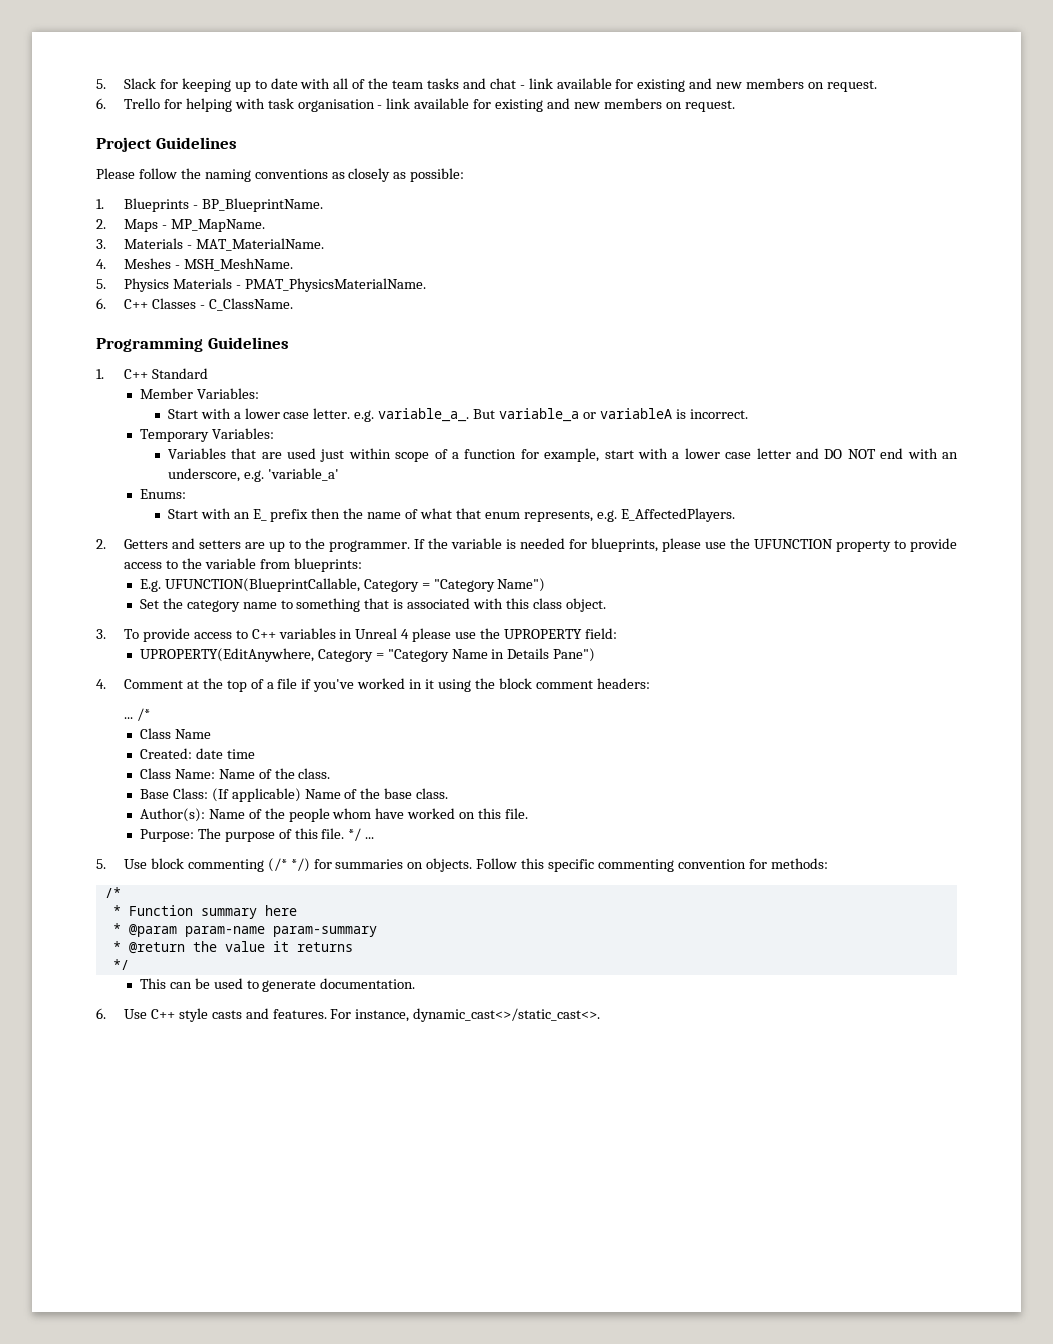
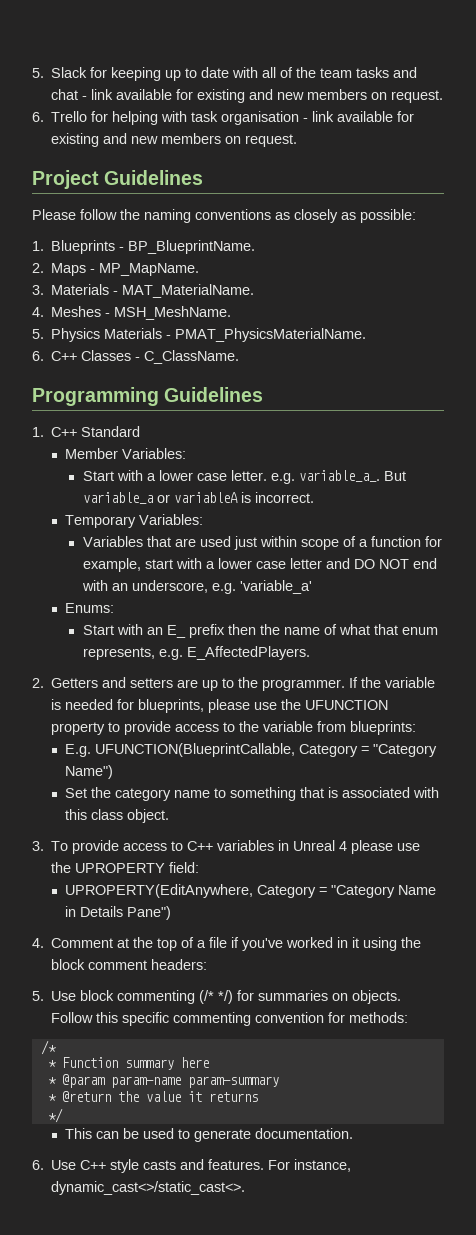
- ... /*
- Class Name
- Created: date time
- Class Name: Name of the class.
- Base Class: (If applicable) Name of the base class.
- Author(s): Name of the people whom have worked on this file.
- Purpose: The purpose of this file. */ ...

